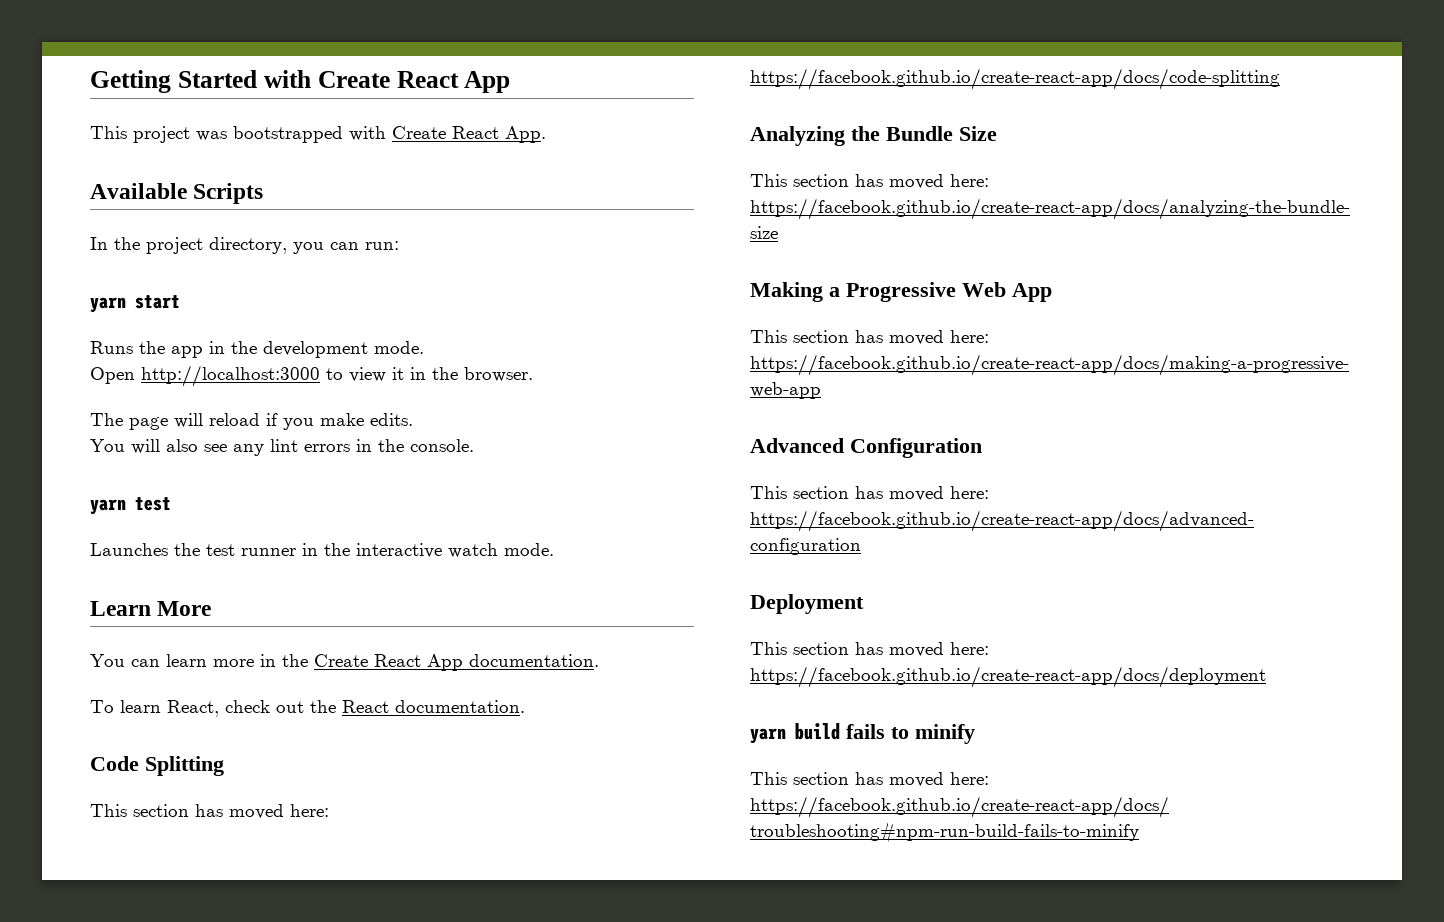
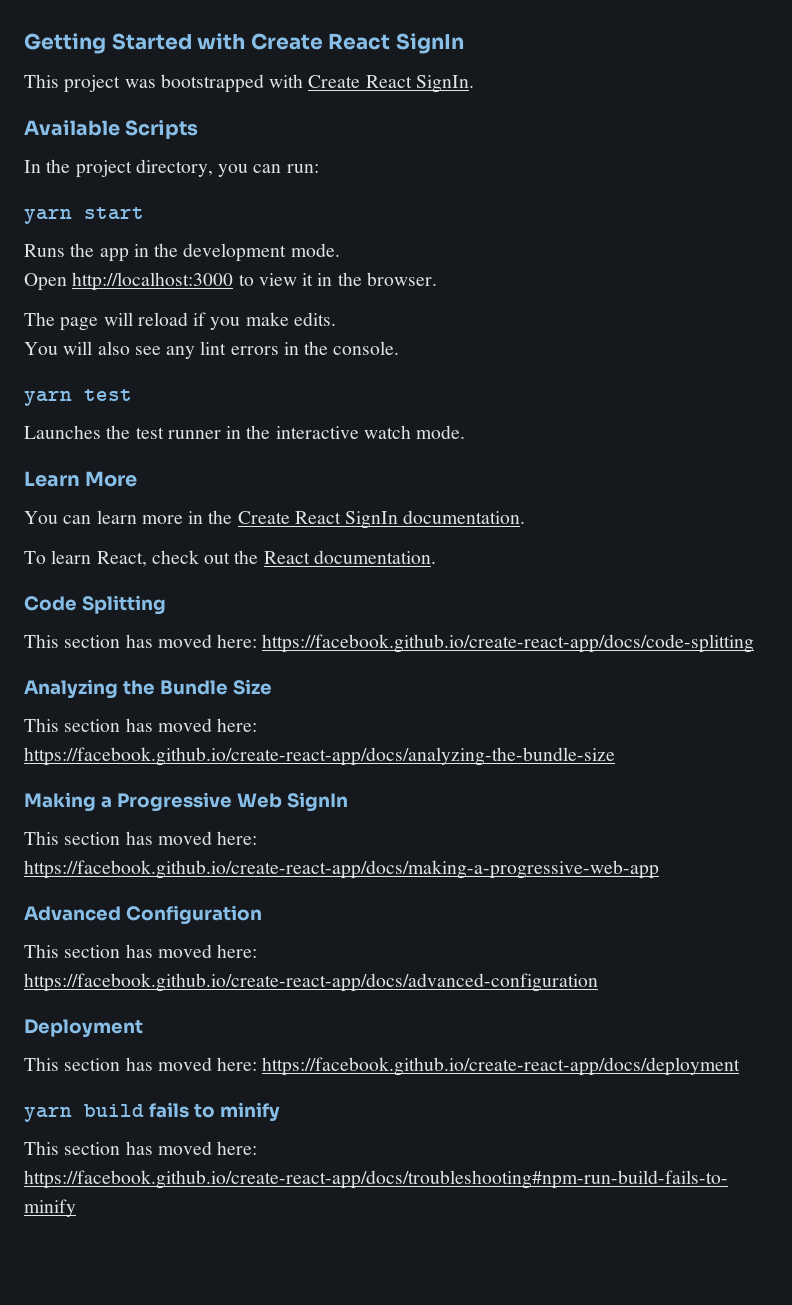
- Getting Started with Create React App
+ Getting Started with Create React SignIn
- This project was bootstrapped with Create React App.
+ This project was bootstrapped with Create React SignIn.
- You can learn more in the Create React App documentation.
+ You can learn more in the Create React SignIn documentation.
- Making a Progressive Web App
+ Making a Progressive Web SignIn

